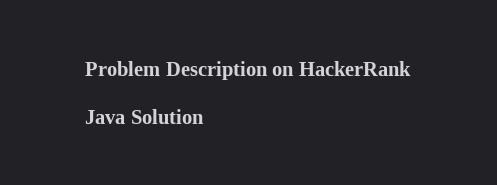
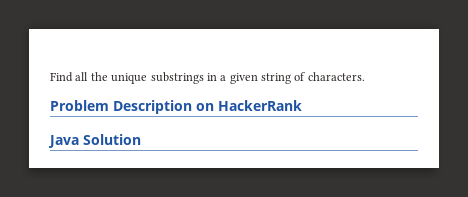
+ Find all the unique substrings in a given string of characters.

